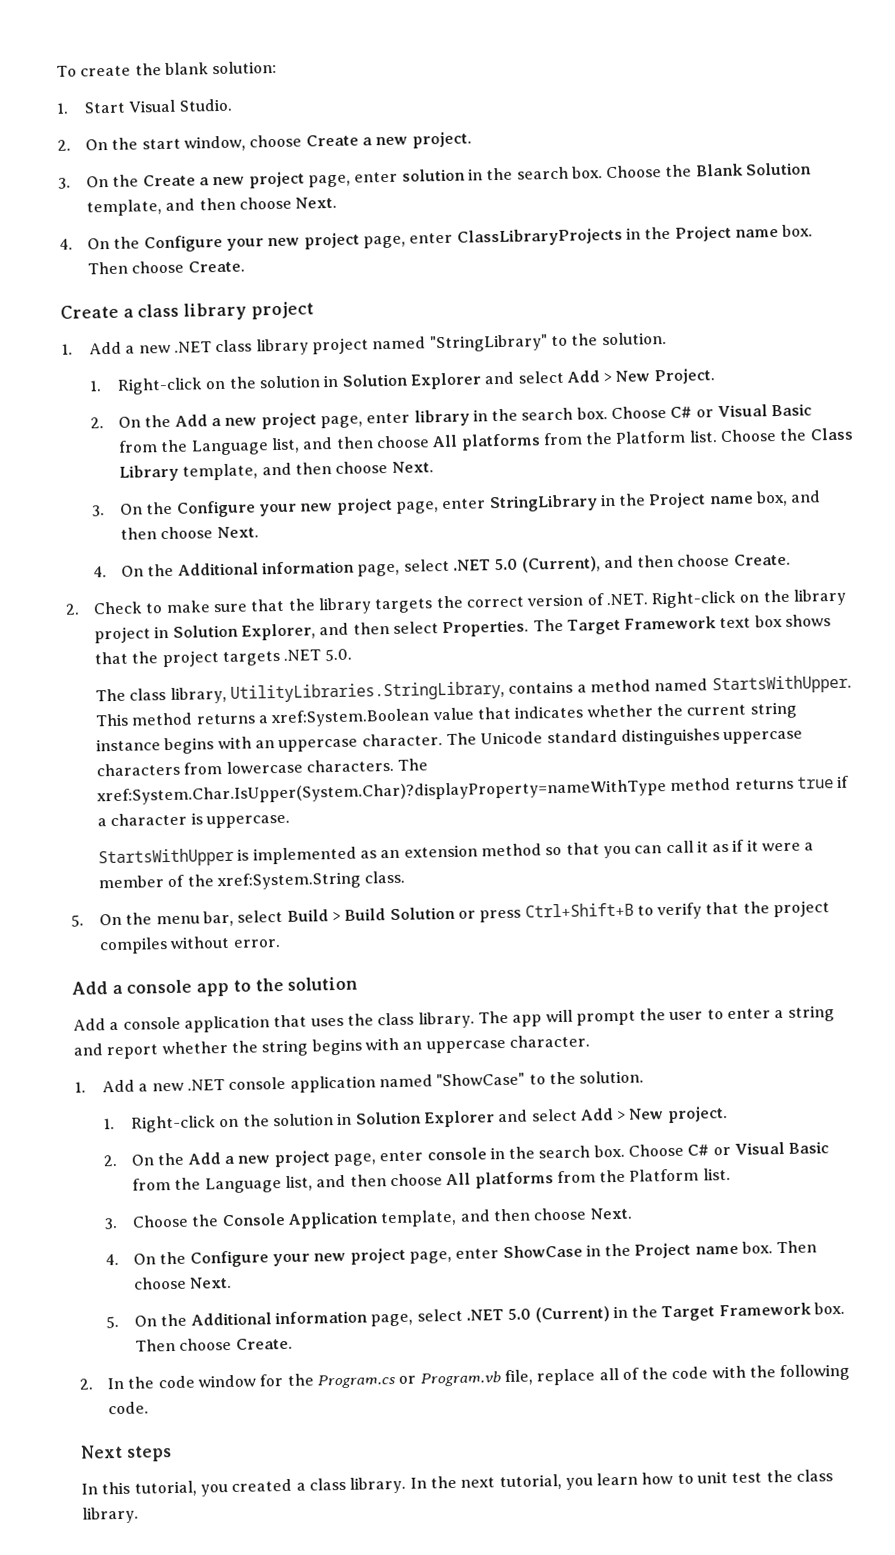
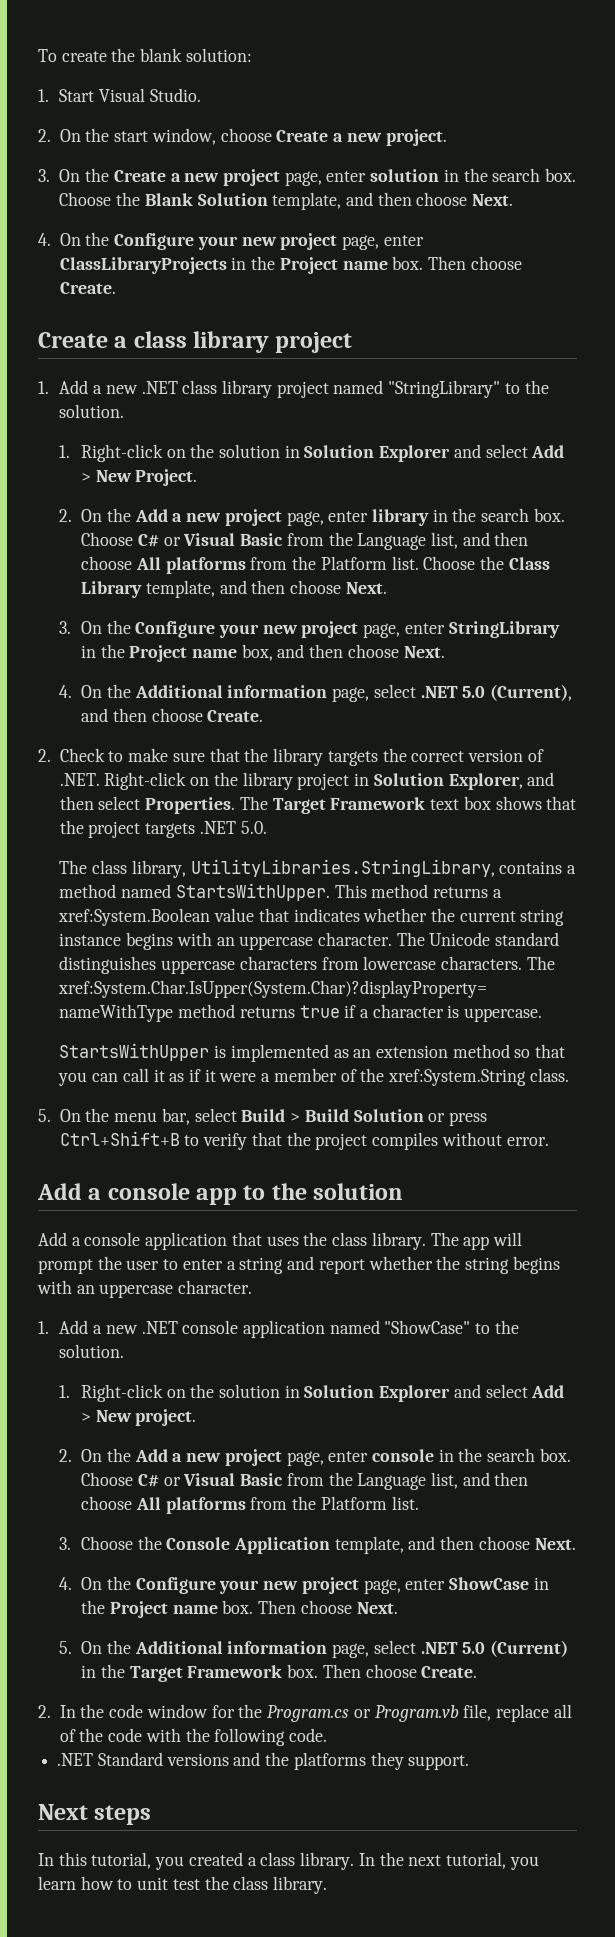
+ .NET Standard versions and the platforms they support.

